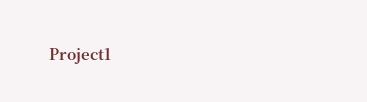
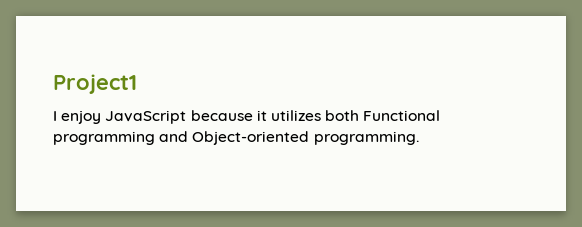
+ I enjoy JavaScript because it utilizes both Functional programming and Object-oriented programming.

